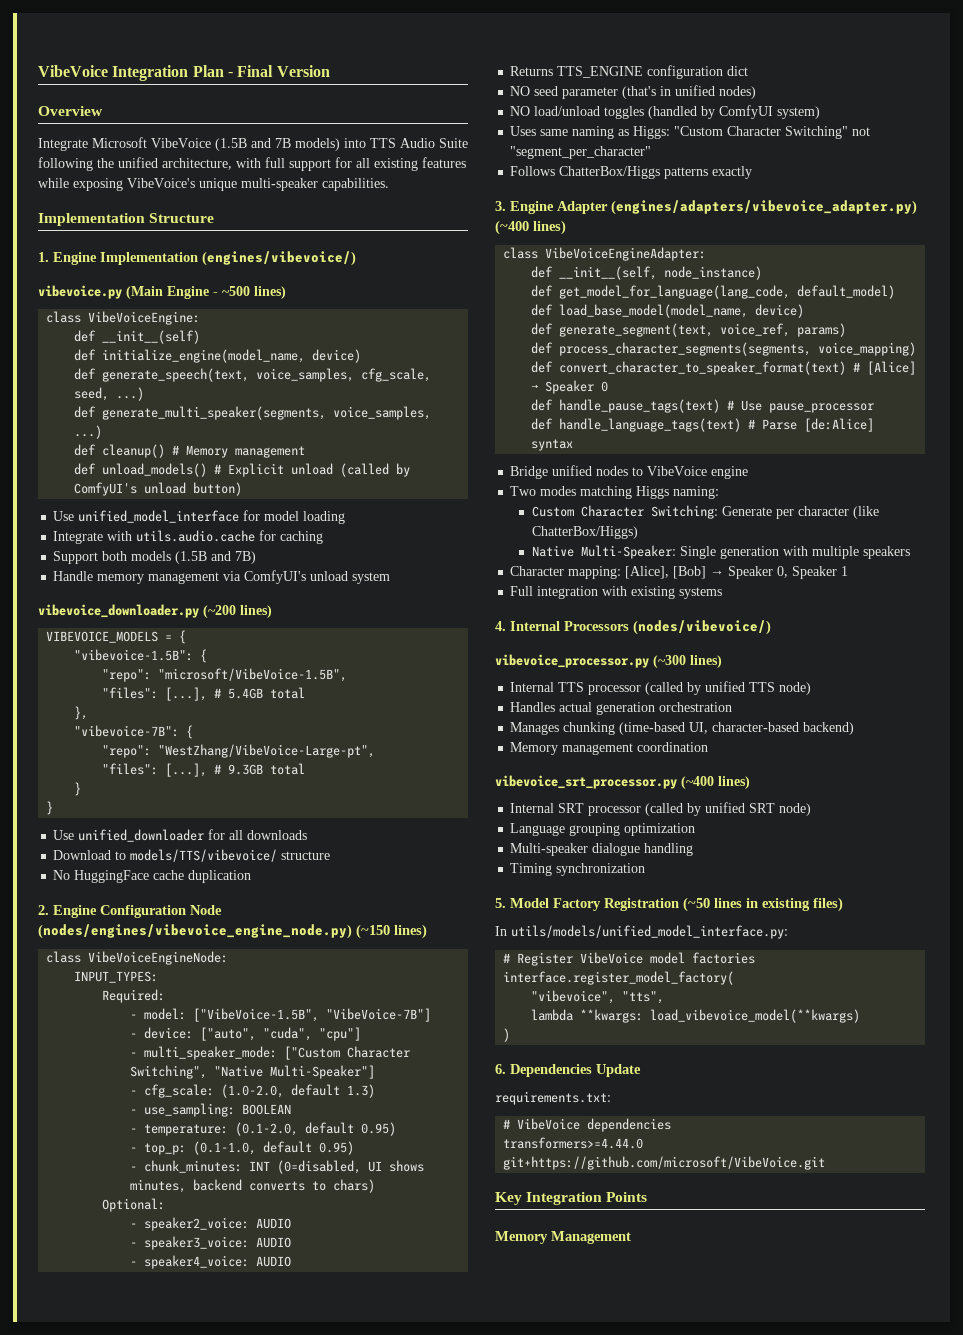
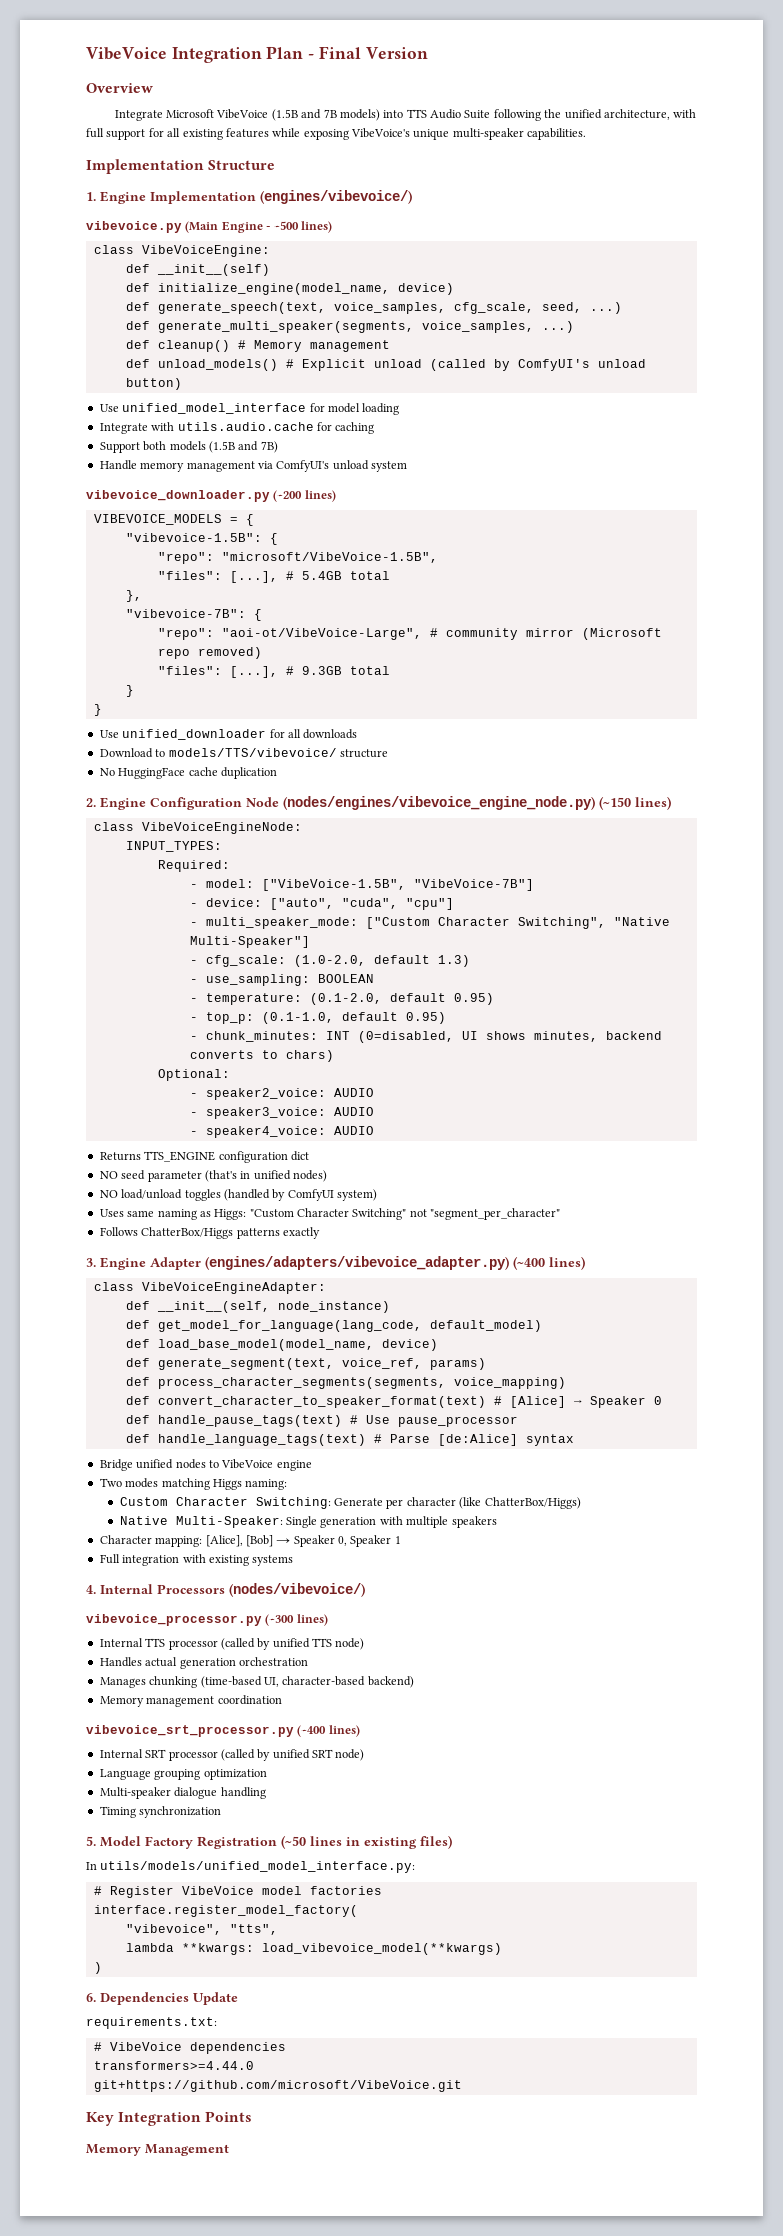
- "repo": "WestZhang/VibeVoice-Large-pt",
+ "repo": "aoi-ot/VibeVoice-Large", # community mirror (Microsoft repo removed)

